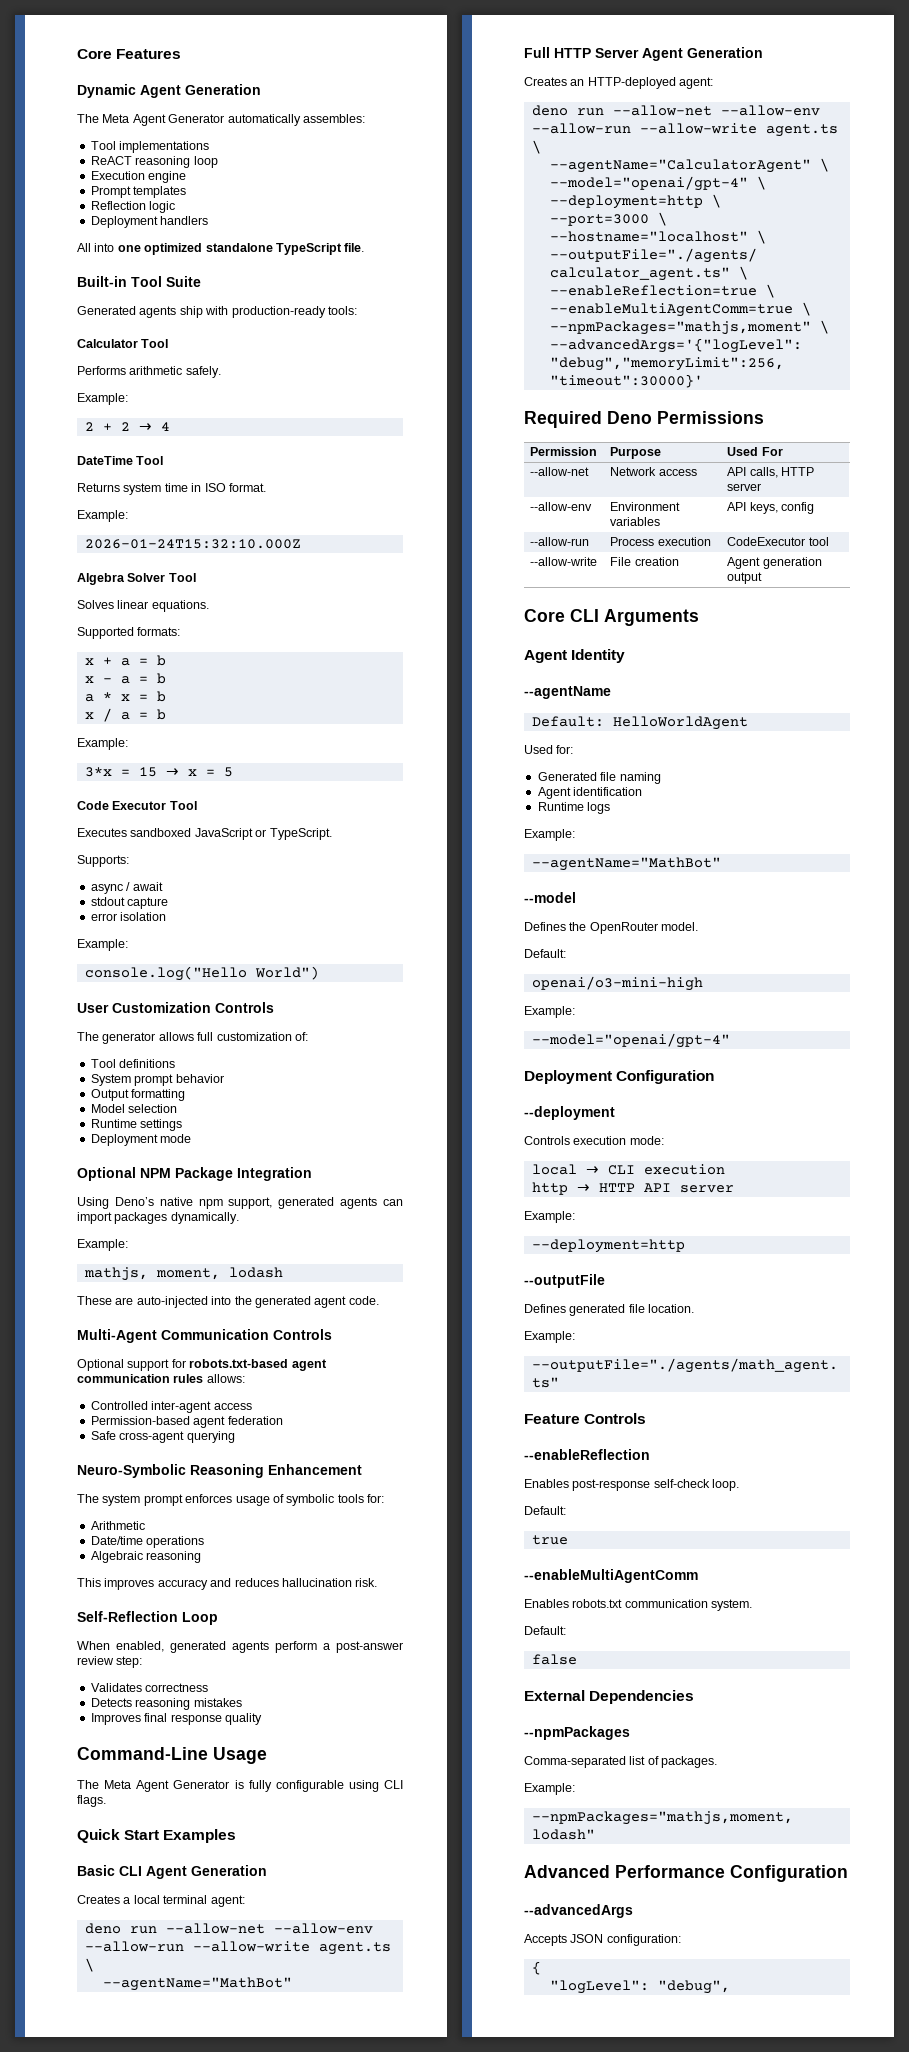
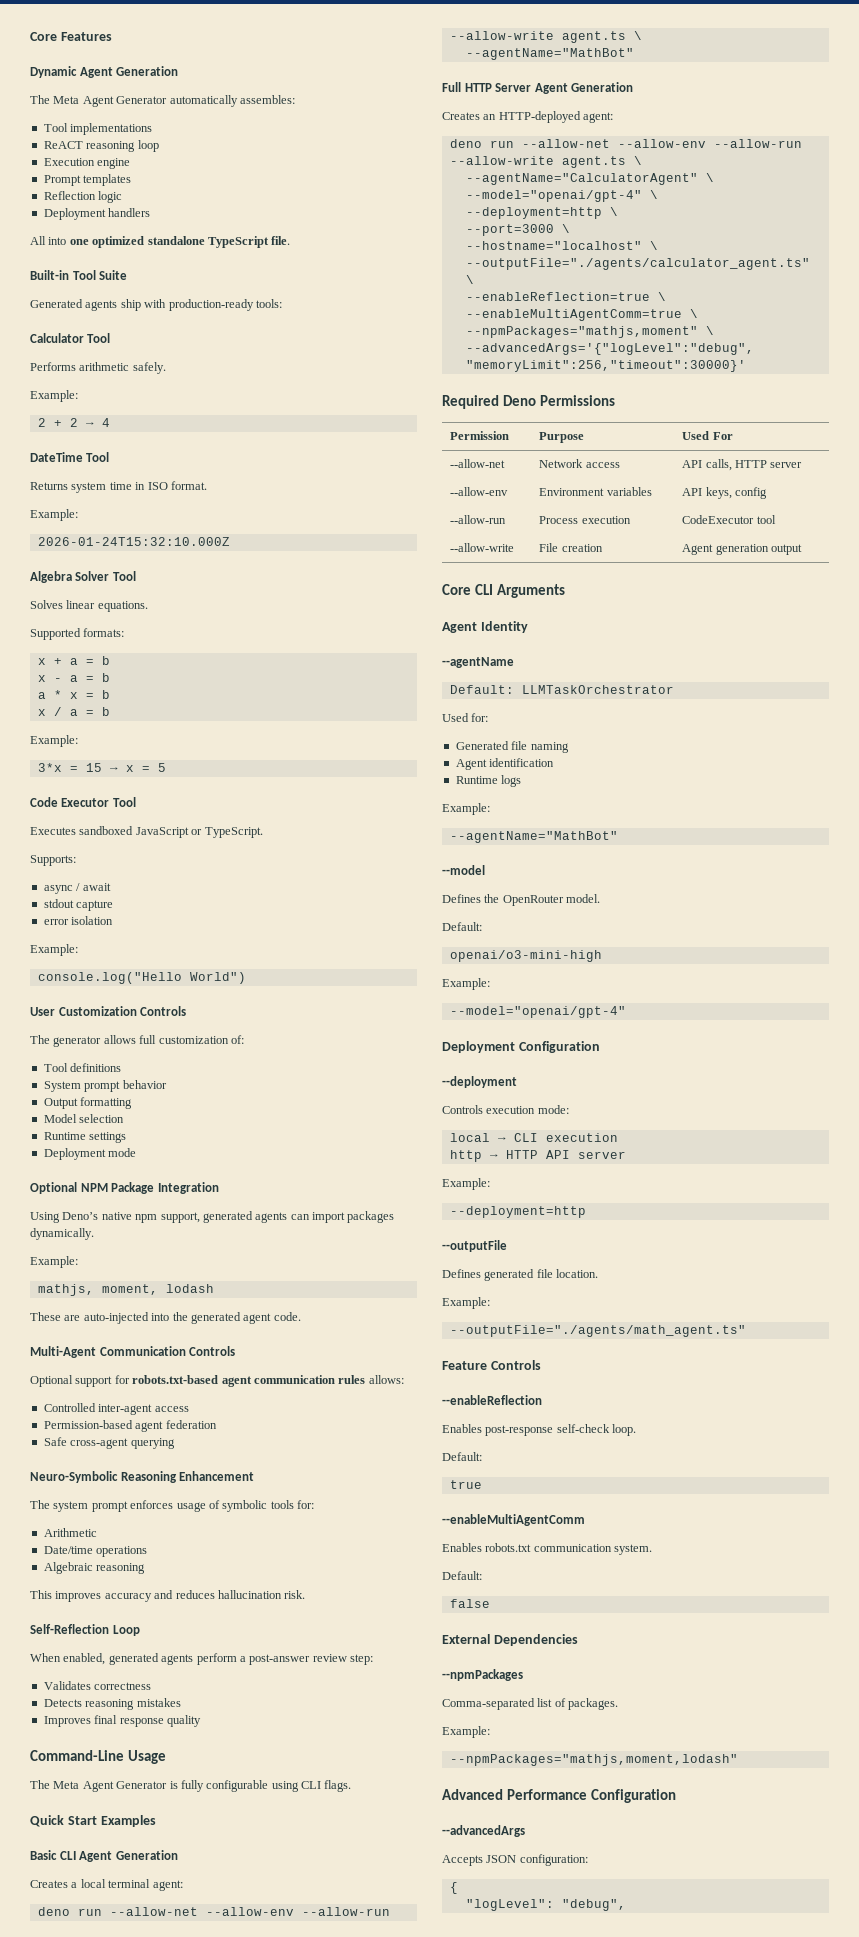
- Default: HelloWorldAgent
+ Default: LLMTaskOrchestrator

